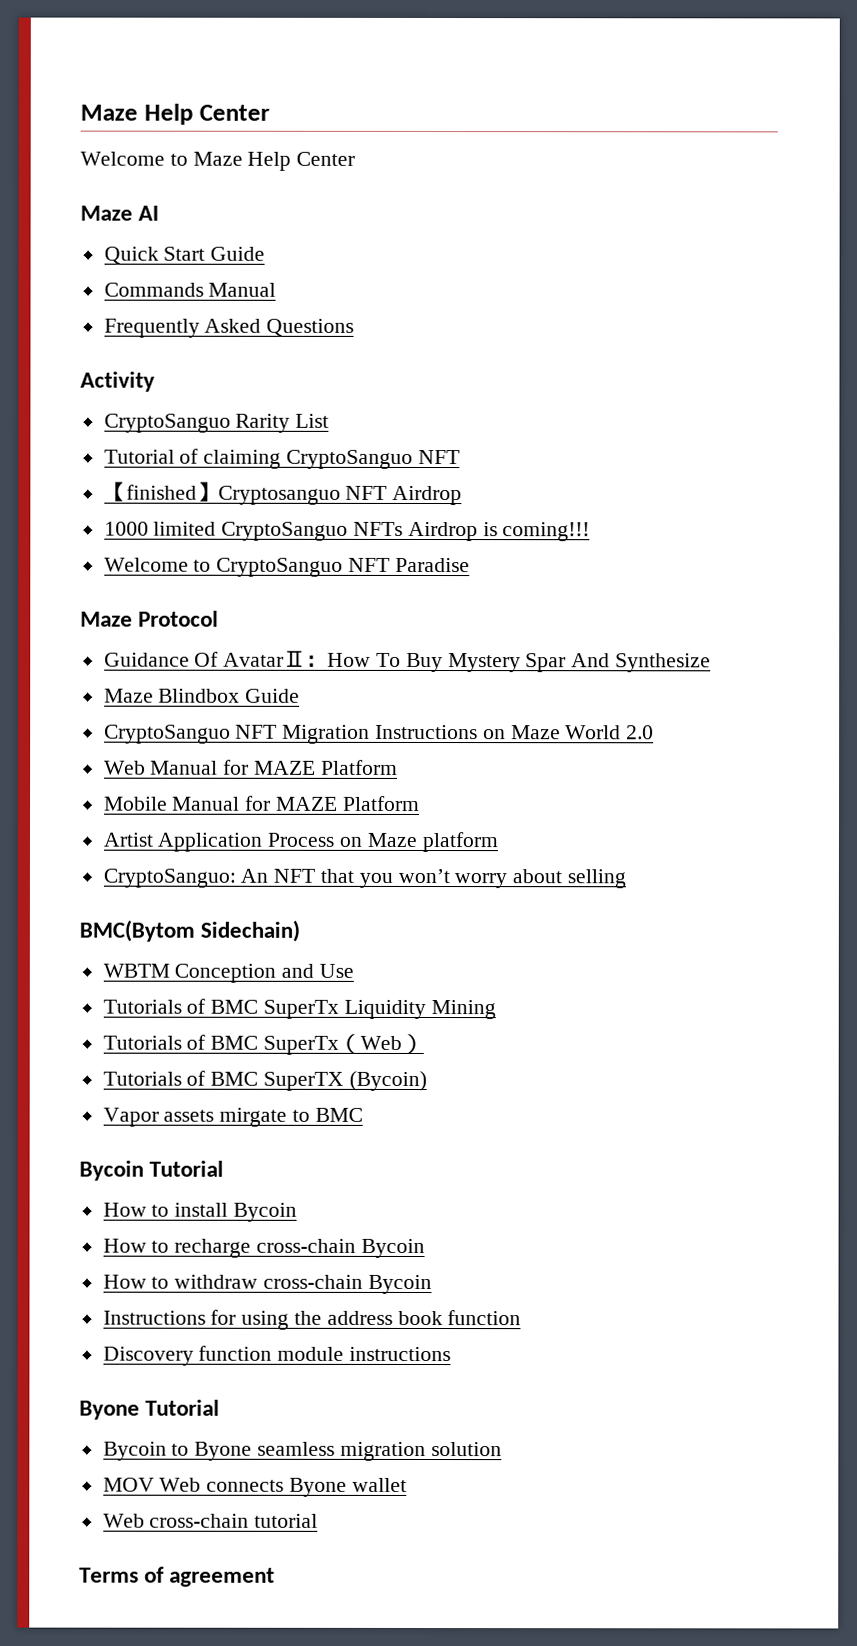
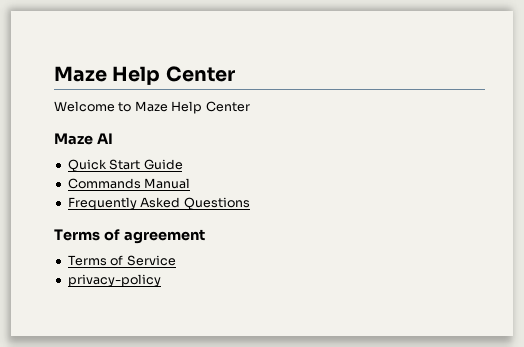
- Activity
- CryptoSanguo Rarity List
- Tutorial of claiming CryptoSanguo NFT
- 【finished】Cryptosanguo NFT Airdrop
- 1000 limited CryptoSanguo NFTs Airdrop is coming!!!
- Welcome to CryptoSanguo NFT Paradise
- Maze Protocol
- Guidance Of AvatarⅡ：How To Buy Mystery Spar And Synthesize
- Maze Blindbox Guide
- CryptoSanguo NFT Migration Instructions on Maze World 2.0
- Web Manual for MAZE Platform
- Mobile Manual for MAZE Platform
- Artist Application Process on Maze platform
- CryptoSanguo: An NFT that you won’t worry about selling
- BMC(Bytom Sidechain)
- WBTM Conception and Use
- Tutorials of BMC SuperTx Liquidity Mining
- Tutorials of BMC SuperTx（Web）
- Tutorials of BMC SuperTX (Bycoin)
- Vapor assets mirgate to BMC
- Bycoin Tutorial
- How to install Bycoin
- How to recharge cross-chain Bycoin
- How to withdraw cross-chain Bycoin
- Instructions for using the address book function
- Discovery function module instructions
- Byone Tutorial
- Bycoin to Byone seamless migration solution
- MOV Web connects Byone wallet
- Web cross-chain tutorial
  Terms of agreement
+ Terms of Service
+ privacy-policy

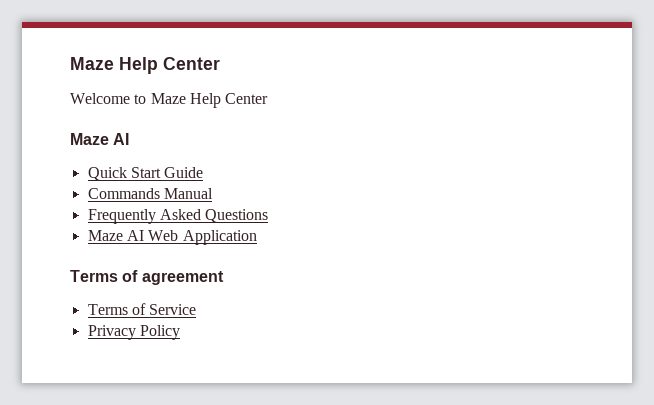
+ Maze AI Web Application
- privacy-policy
+ Privacy Policy

